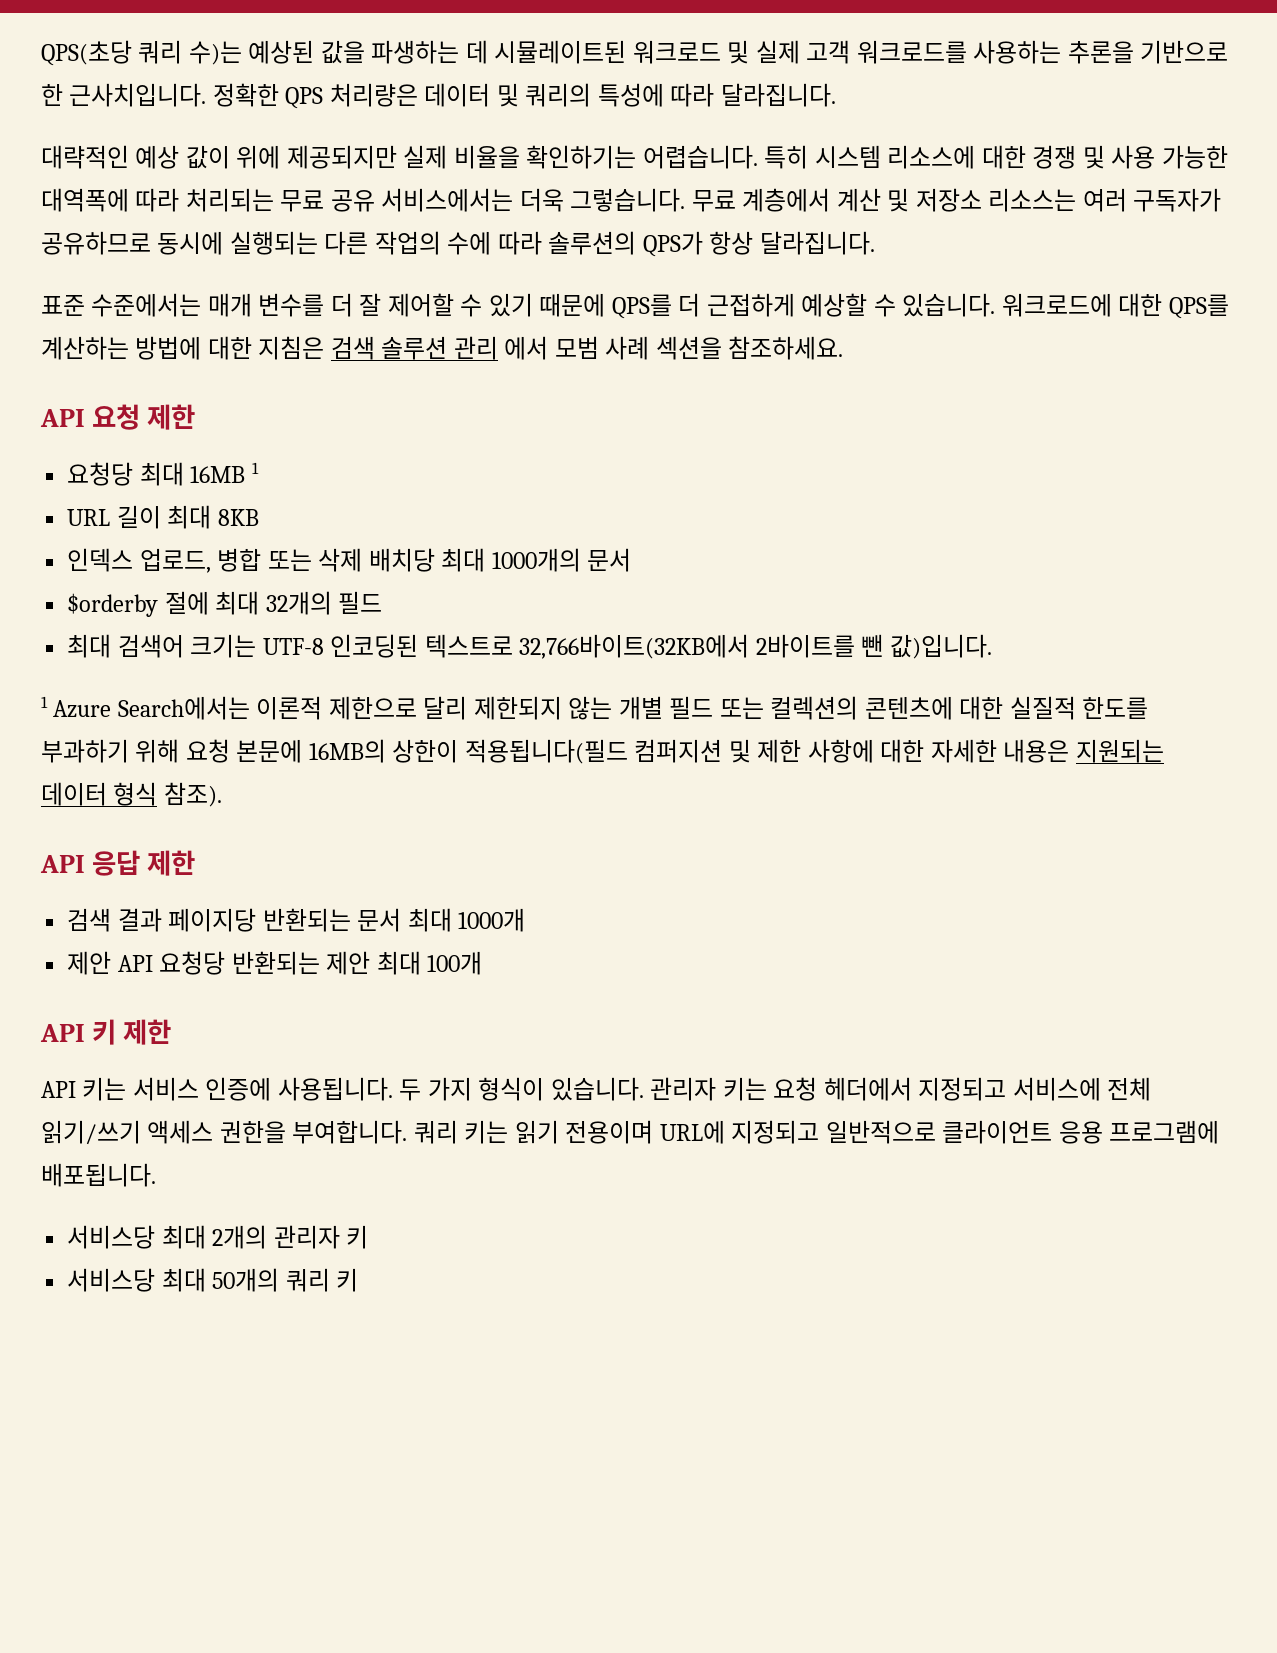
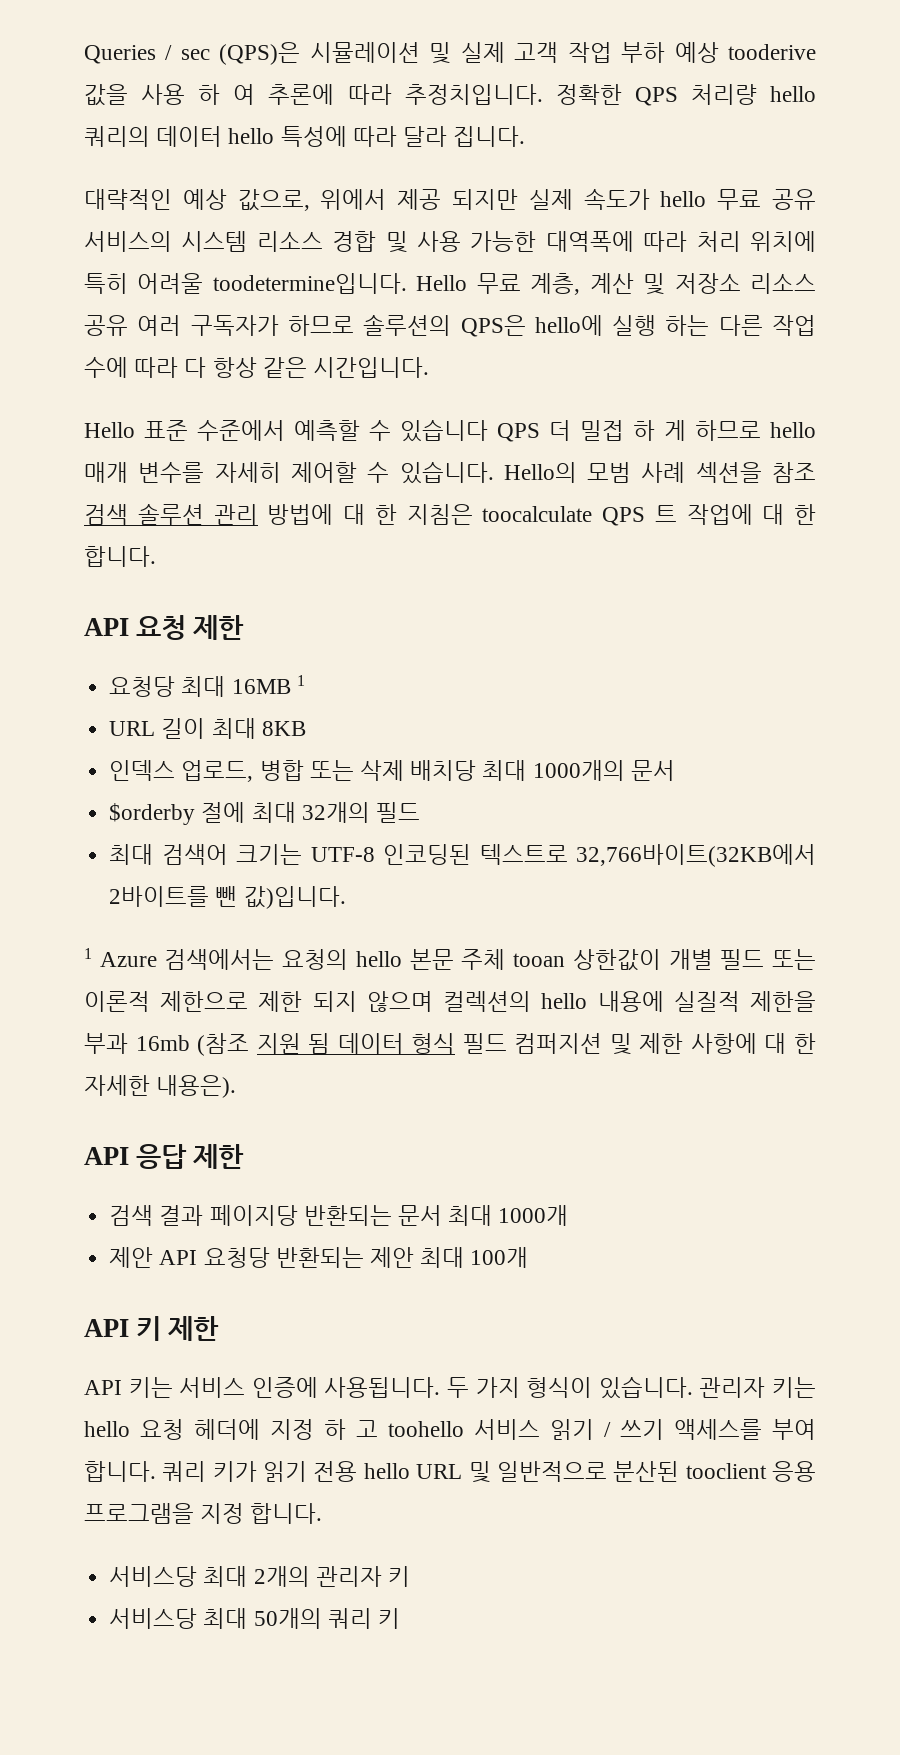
- QPS(초당 쿼리 수)는 예상된 값을 파생하는 데 시뮬레이트된 워크로드 및 실제 고객 워크로드를 사용하는 추론을 기반으로 한 근사치입니다. 정확한 QPS 처리량은 데이터 및 쿼리의 특성에 따라 달라집니다.
- 대략적인 예상 값이 위에 제공되지만 실제 비율을 확인하기는 어렵습니다. 특히 시스템 리소스에 대한 경쟁 및 사용 가능한 대역폭에 따라 처리되는 무료 공유 서비스에서는 더욱 그렇습니다. 무료 계층에서 계산 및 저장소 리소스는 여러 구독자가 공유하므로 동시에 실행되는 다른 작업의 수에 따라 솔루션의 QPS가 항상 달라집니다.
- 표준 수준에서는 매개 변수를 더 잘 제어할 수 있기 때문에 QPS를 더 근접하게 예상할 수 있습니다. 워크로드에 대한 QPS를 계산하는 방법에 대한 지침은 검색 솔루션 관리 에서 모범 사례 섹션을 참조하세요.
+ Queries / sec (QPS)은 시뮬레이션 및 실제 고객 작업 부하 예상 tooderive 값을 사용 하 여 추론에 따라 추정치입니다. 정확한 QPS 처리량 hello 쿼리의 데이터 hello 특성에 따라 달라 집니다.
+ 대략적인 예상 값으로, 위에서 제공 되지만 실제 속도가 hello 무료 공유 서비스의 시스템 리소스 경합 및 사용 가능한 대역폭에 따라 처리 위치에 특히 어려울 toodetermine입니다. Hello 무료 계층, 계산 및 저장소 리소스 공유 여러 구독자가 하므로 솔루션의 QPS은 hello에 실행 하는 다른 작업 수에 따라 다 항상 같은 시간입니다.
+ Hello 표준 수준에서 예측할 수 있습니다 QPS 더 밀접 하 게 하므로 hello 매개 변수를 자세히 제어할 수 있습니다. Hello의 모범 사례 섹션을 참조 검색 솔루션 관리 방법에 대 한 지침은 toocalculate QPS 트 작업에 대 한 합니다.
- 1 Azure Search에서는 이론적 제한으로 달리 제한되지 않는 개별 필드 또는 컬렉션의 콘텐츠에 대한 실질적 한도를 부과하기 위해 요청 본문에 16MB의 상한이 적용됩니다(필드 컴퍼지션 및 제한 사항에 대한 자세한 내용은 지원되는 데이터 형식 참조).
+ 1 Azure 검색에서는 요청의 hello 본문 주체 tooan 상한값이 개별 필드 또는 이론적 제한으로 제한 되지 않으며 컬렉션의 hello 내용에 실질적 제한을 부과 16mb (참조 지원 됨 데이터 형식 필드 컴퍼지션 및 제한 사항에 대 한 자세한 내용은).
- 관리자 키는 요청 헤더에서 지정되고 서비스에 전체 읽기/쓰기 액세스 권한을 부여합니다. 쿼리 키는 읽기 전용이며 URL에 지정되고 일반적으로 클라이언트 응용 프로그램에 배포됩니다.
+ 관리자 키는 hello 요청 헤더에 지정 하 고 toohello 서비스 읽기 / 쓰기 액세스를 부여 합니다. 쿼리 키가 읽기 전용 hello URL 및 일반적으로 분산된 tooclient 응용 프로그램을 지정 합니다.

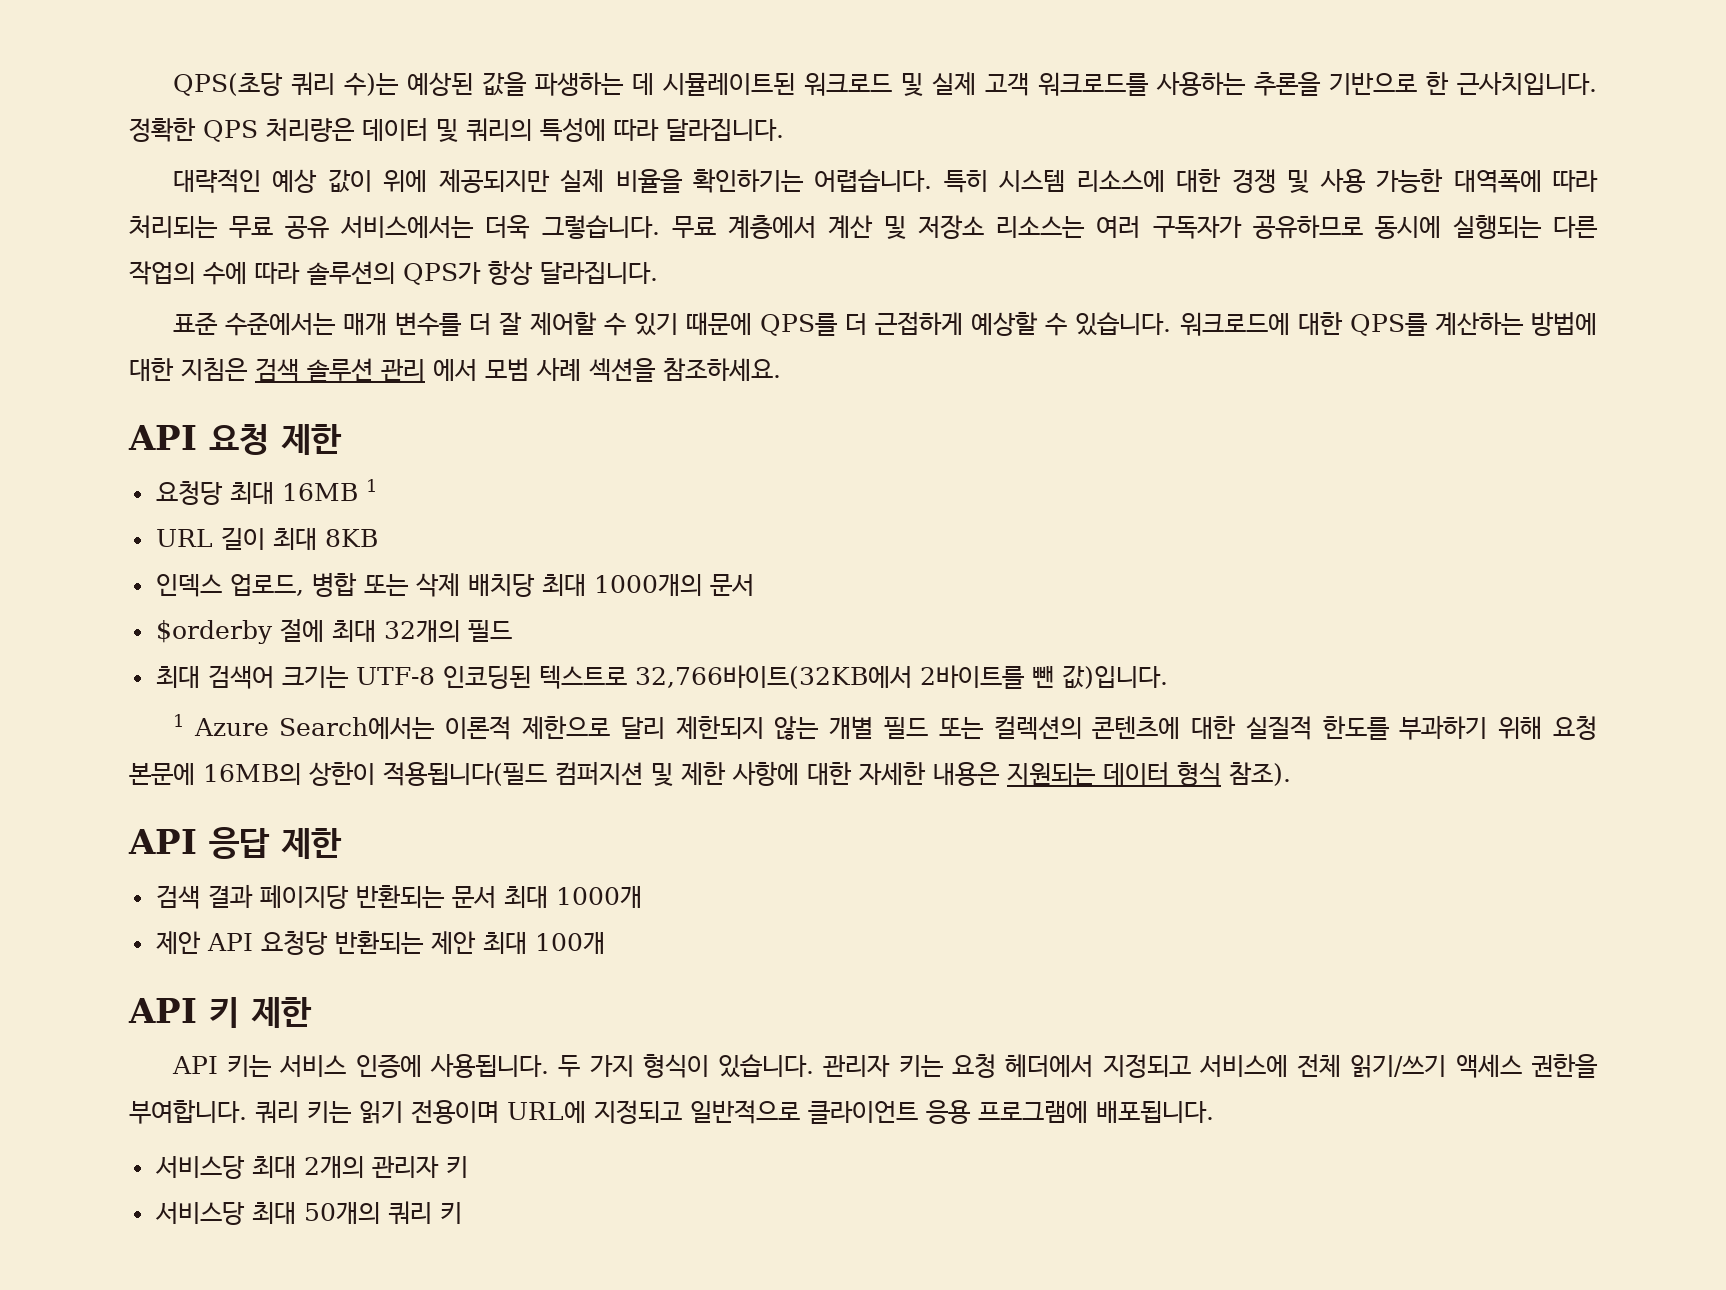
- Queries / sec (QPS)은 시뮬레이션 및 실제 고객 작업 부하 예상 tooderive 값을 사용 하 여 추론에 따라 추정치입니다. 정확한 QPS 처리량 hello 쿼리의 데이터 hello 특성에 따라 달라 집니다.
- 대략적인 예상 값으로, 위에서 제공 되지만 실제 속도가 hello 무료 공유 서비스의 시스템 리소스 경합 및 사용 가능한 대역폭에 따라 처리 위치에 특히 어려울 toodetermine입니다. Hello 무료 계층, 계산 및 저장소 리소스 공유 여러 구독자가 하므로 솔루션의 QPS은 hello에 실행 하는 다른 작업 수에 따라 다 항상 같은 시간입니다.
- Hello 표준 수준에서 예측할 수 있습니다 QPS 더 밀접 하 게 하므로 hello 매개 변수를 자세히 제어할 수 있습니다. Hello의 모범 사례 섹션을 참조 검색 솔루션 관리 방법에 대 한 지침은 toocalculate QPS 트 작업에 대 한 합니다.
+ QPS(초당 쿼리 수)는 예상된 값을 파생하는 데 시뮬레이트된 워크로드 및 실제 고객 워크로드를 사용하는 추론을 기반으로 한 근사치입니다. 정확한 QPS 처리량은 데이터 및 쿼리의 특성에 따라 달라집니다.
+ 대략적인 예상 값이 위에 제공되지만 실제 비율을 확인하기는 어렵습니다. 특히 시스템 리소스에 대한 경쟁 및 사용 가능한 대역폭에 따라 처리되는 무료 공유 서비스에서는 더욱 그렇습니다. 무료 계층에서 계산 및 저장소 리소스는 여러 구독자가 공유하므로 동시에 실행되는 다른 작업의 수에 따라 솔루션의 QPS가 항상 달라집니다.
+ 표준 수준에서는 매개 변수를 더 잘 제어할 수 있기 때문에 QPS를 더 근접하게 예상할 수 있습니다. 워크로드에 대한 QPS를 계산하는 방법에 대한 지침은 검색 솔루션 관리 에서 모범 사례 섹션을 참조하세요.
- 1 Azure 검색에서는 요청의 hello 본문 주체 tooan 상한값이 개별 필드 또는 이론적 제한으로 제한 되지 않으며 컬렉션의 hello 내용에 실질적 제한을 부과 16mb (참조 지원 됨 데이터 형식 필드 컴퍼지션 및 제한 사항에 대 한 자세한 내용은).
+ 1 Azure Search에서는 이론적 제한으로 달리 제한되지 않는 개별 필드 또는 컬렉션의 콘텐츠에 대한 실질적 한도를 부과하기 위해 요청 본문에 16MB의 상한이 적용됩니다(필드 컴퍼지션 및 제한 사항에 대한 자세한 내용은 지원되는 데이터 형식 참조).
- 관리자 키는 hello 요청 헤더에 지정 하 고 toohello 서비스 읽기 / 쓰기 액세스를 부여 합니다. 쿼리 키가 읽기 전용 hello URL 및 일반적으로 분산된 tooclient 응용 프로그램을 지정 합니다.
+ 관리자 키는 요청 헤더에서 지정되고 서비스에 전체 읽기/쓰기 액세스 권한을 부여합니다. 쿼리 키는 읽기 전용이며 URL에 지정되고 일반적으로 클라이언트 응용 프로그램에 배포됩니다.

